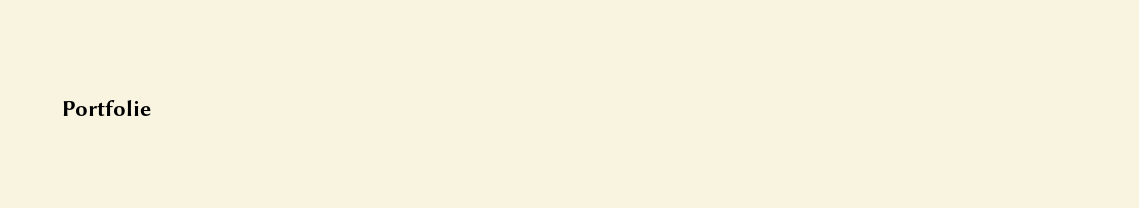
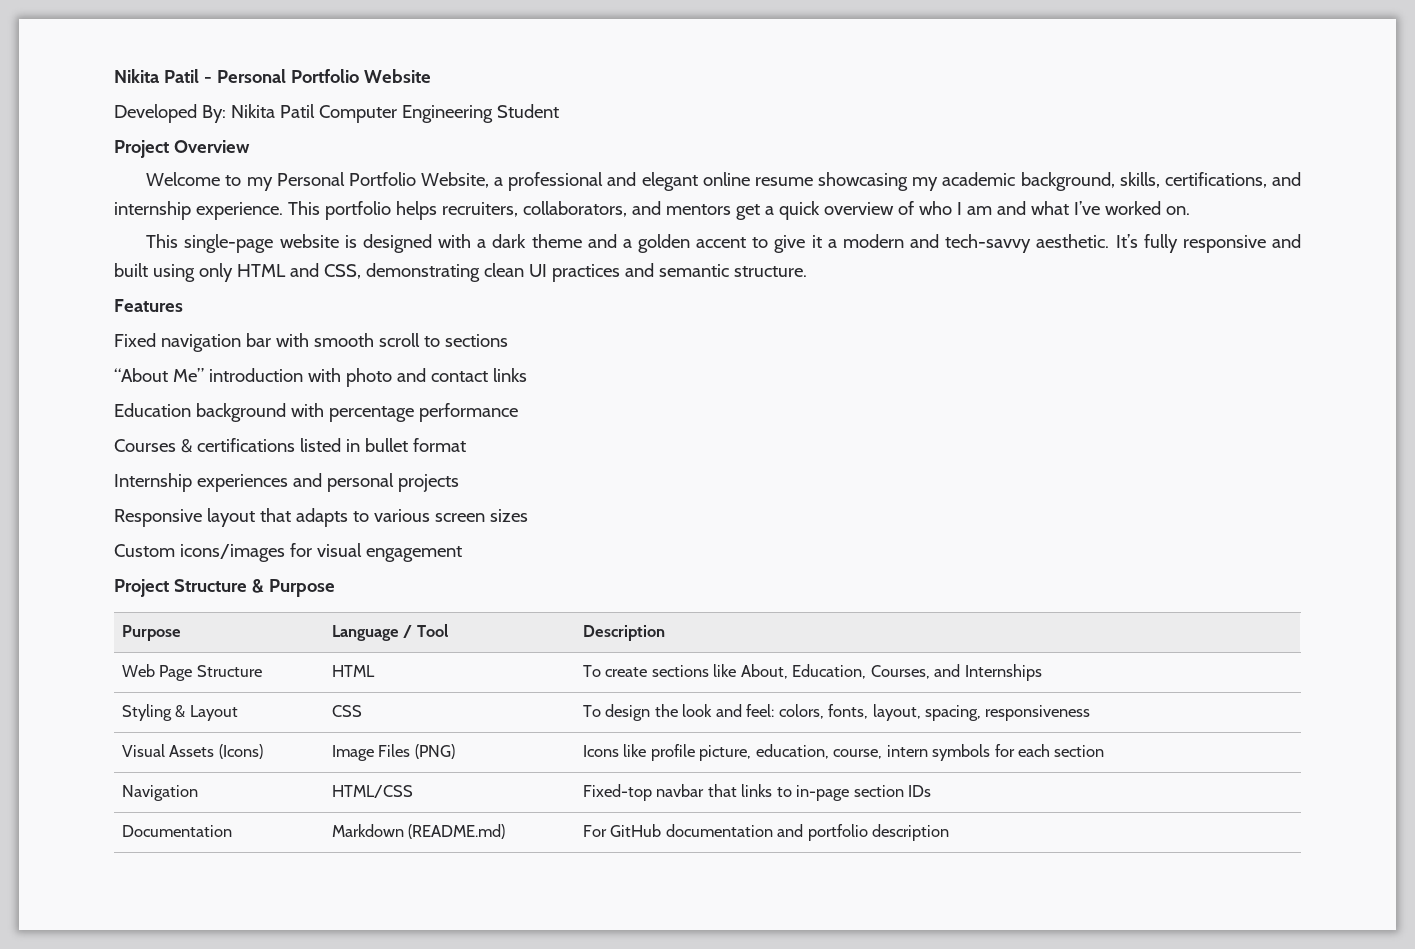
- Portfolie
+ Nikita Patil - Personal Portfolio Website
+ Developed By: Nikita Patil Computer Engineering Student
+ Project Overview
+ Welcome to my Personal Portfolio Website, a professional and elegant online resume showcasing my academic background, skills, certifications, and internship experience. This portfolio helps recruiters, collaborators, and mentors get a quick overview of who I am and what I’ve worked on.
+ This single-page website is designed with a dark theme and a golden accent to give it a modern and tech-savvy aesthetic. It’s fully responsive and built using only HTML and CSS, demonstrating clean UI practices and semantic structure.
+ Features
+ Fixed navigation bar with smooth scroll to sections
+ “About Me” introduction with photo and contact links
+ Education background with percentage performance
+ Courses & certifications listed in bullet format
+ Internship experiences and personal projects
+ Responsive layout that adapts to various screen sizes
+ Custom icons/images for visual engagement
+ Project Structure & Purpose
+ Purpose | Language / Tool | Description
+ Web Page Structure | HTML | To create sections like About, Education, Courses, and Internships
+ Styling & Layout | CSS | To design the look and feel: colors, fonts, layout, spacing, responsiveness
+ Visual Assets (Icons) | Image Files (PNG) | Icons like profile picture, education, course, intern symbols for each section
+ Navigation | HTML/CSS | Fixed-top navbar that links to in-page section IDs
+ Documentation | Markdown (README.md) | For GitHub documentation and portfolio description

